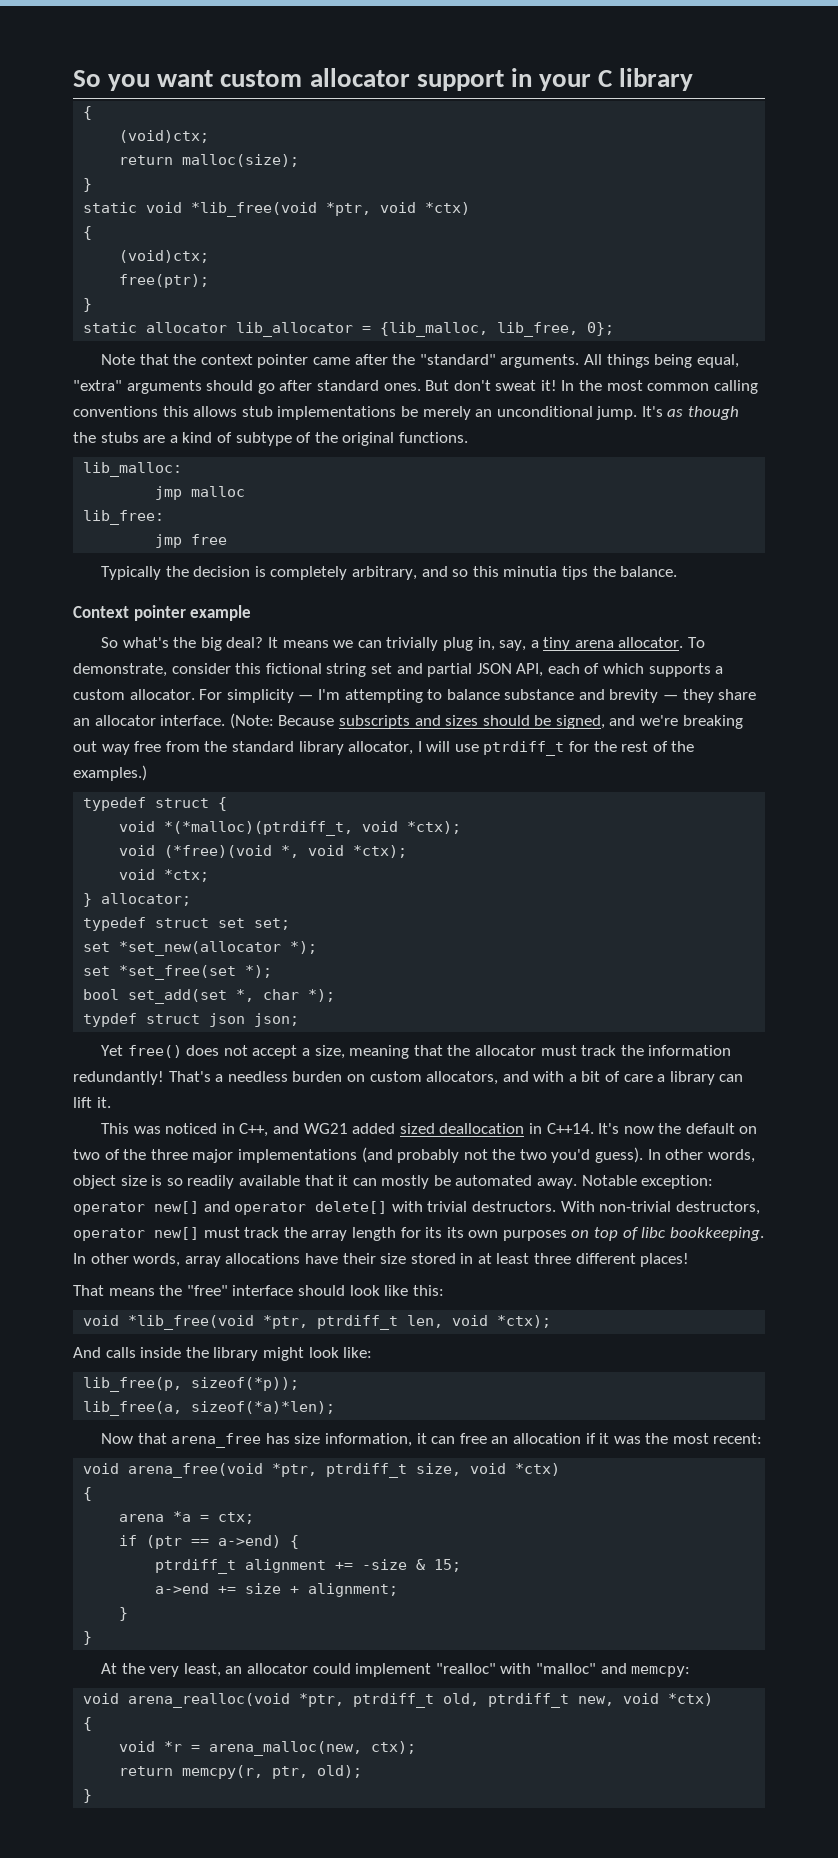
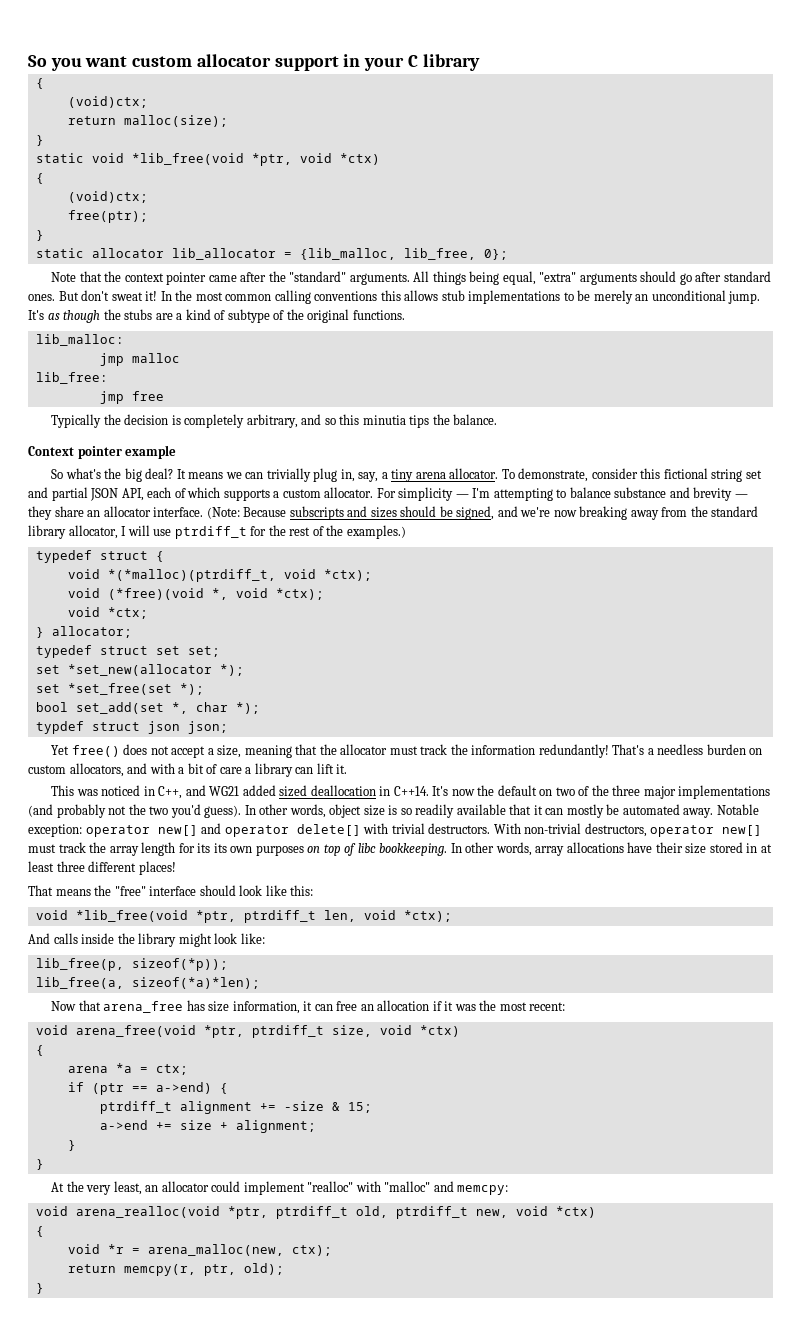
- In the most common calling conventions this allows stub implementations be merely an unconditional jump.
+ In the most common calling conventions this allows stub implementations to be merely an unconditional jump.
- (Note: Because subscripts and sizes should be signed, and we're breaking out way free from the standard library allocator, I will use ptrdiff_t for the rest of the examples.)
+ (Note: Because subscripts and sizes should be signed, and we're now breaking away from the standard library allocator, I will use ptrdiff_t for the rest of the examples.)

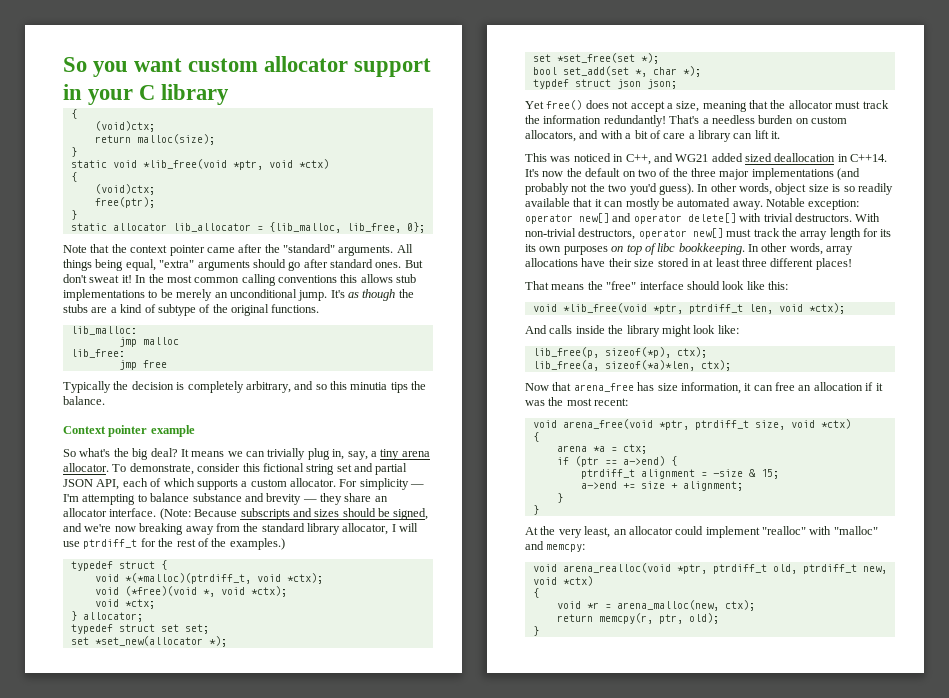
- lib_free(p, sizeof(*p));
+ lib_free(p, sizeof(*p), ctx);
- lib_free(a, sizeof(*a)*len);
+ lib_free(a, sizeof(*a)*len, ctx);
- ptrdiff_t alignment += -size & 15;
+ ptrdiff_t alignment = -size & 15;

